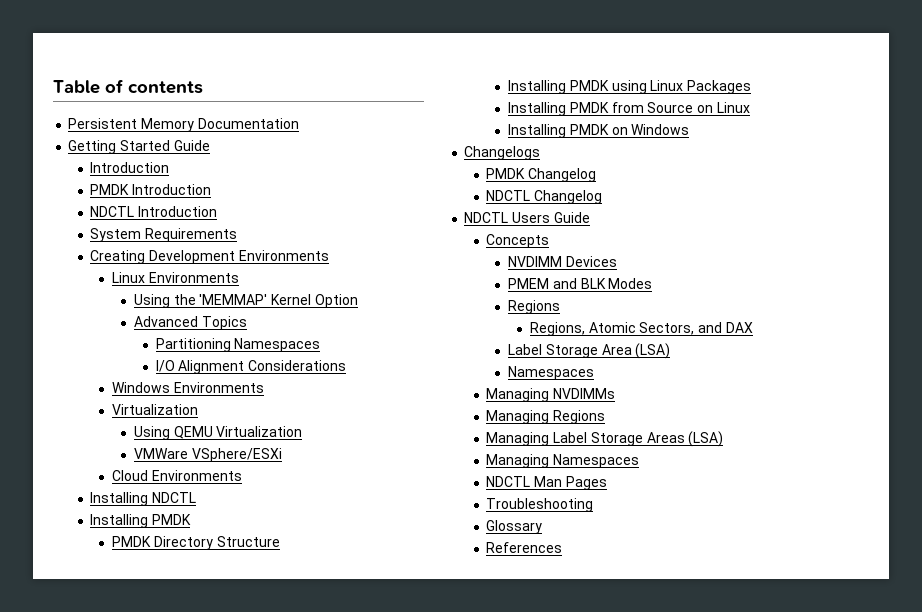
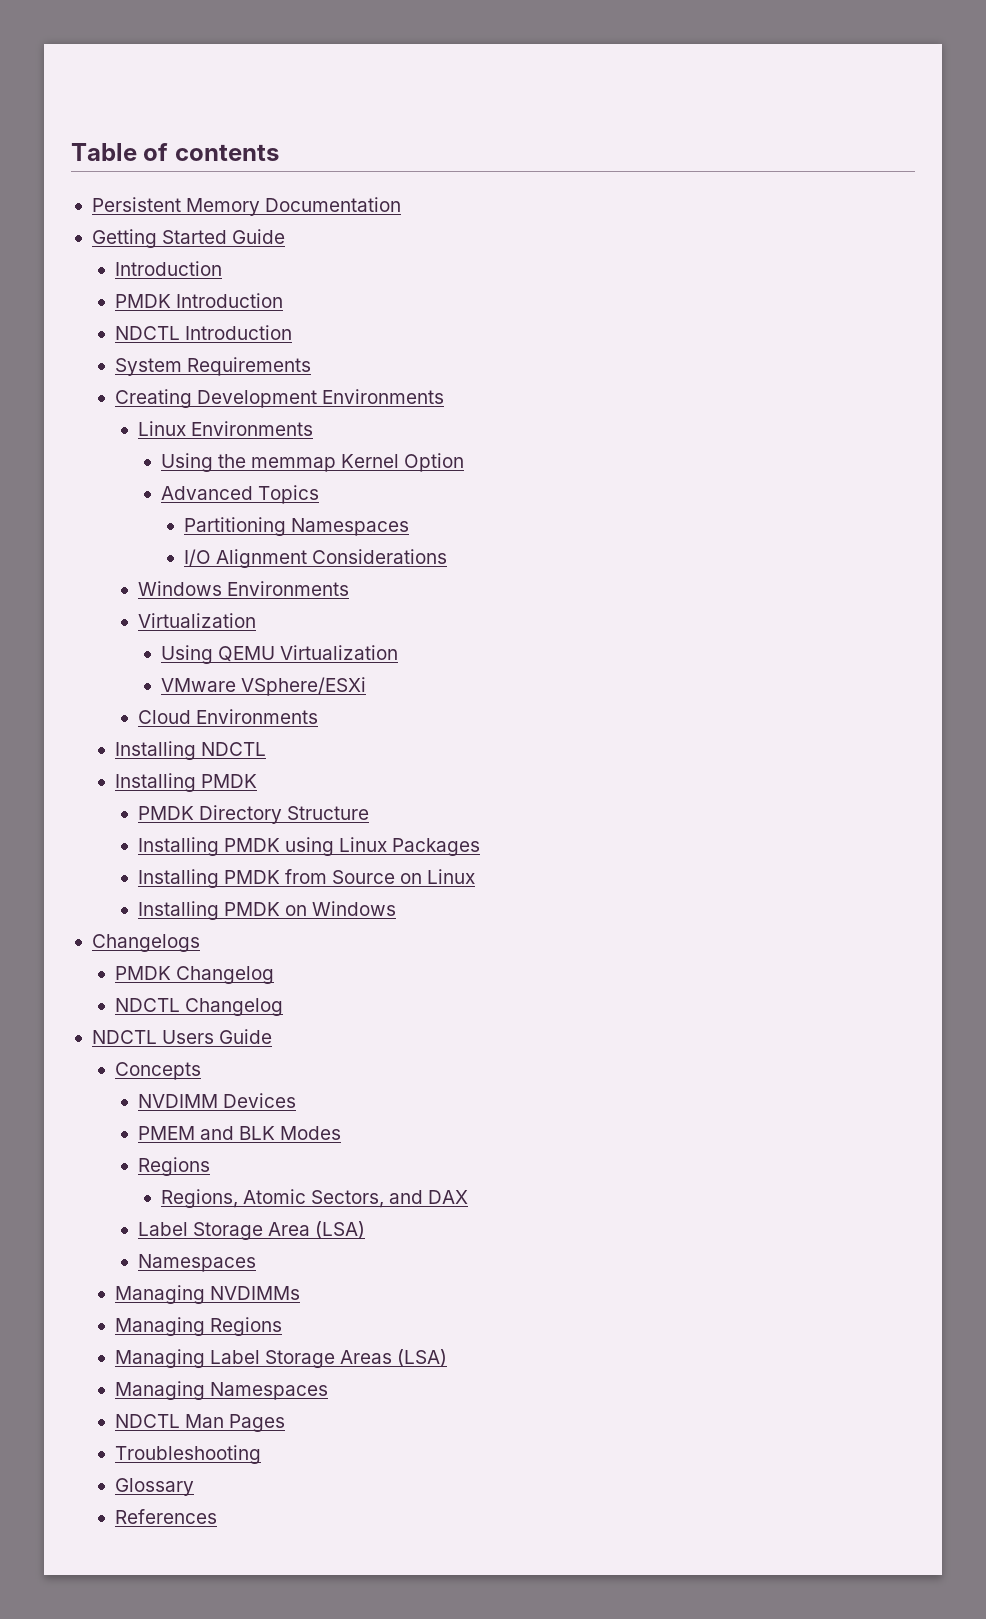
- Using the 'MEMMAP' Kernel Option
+ Using the memmap Kernel Option
- VMWare VSphere/ESXi
+ VMware VSphere/ESXi

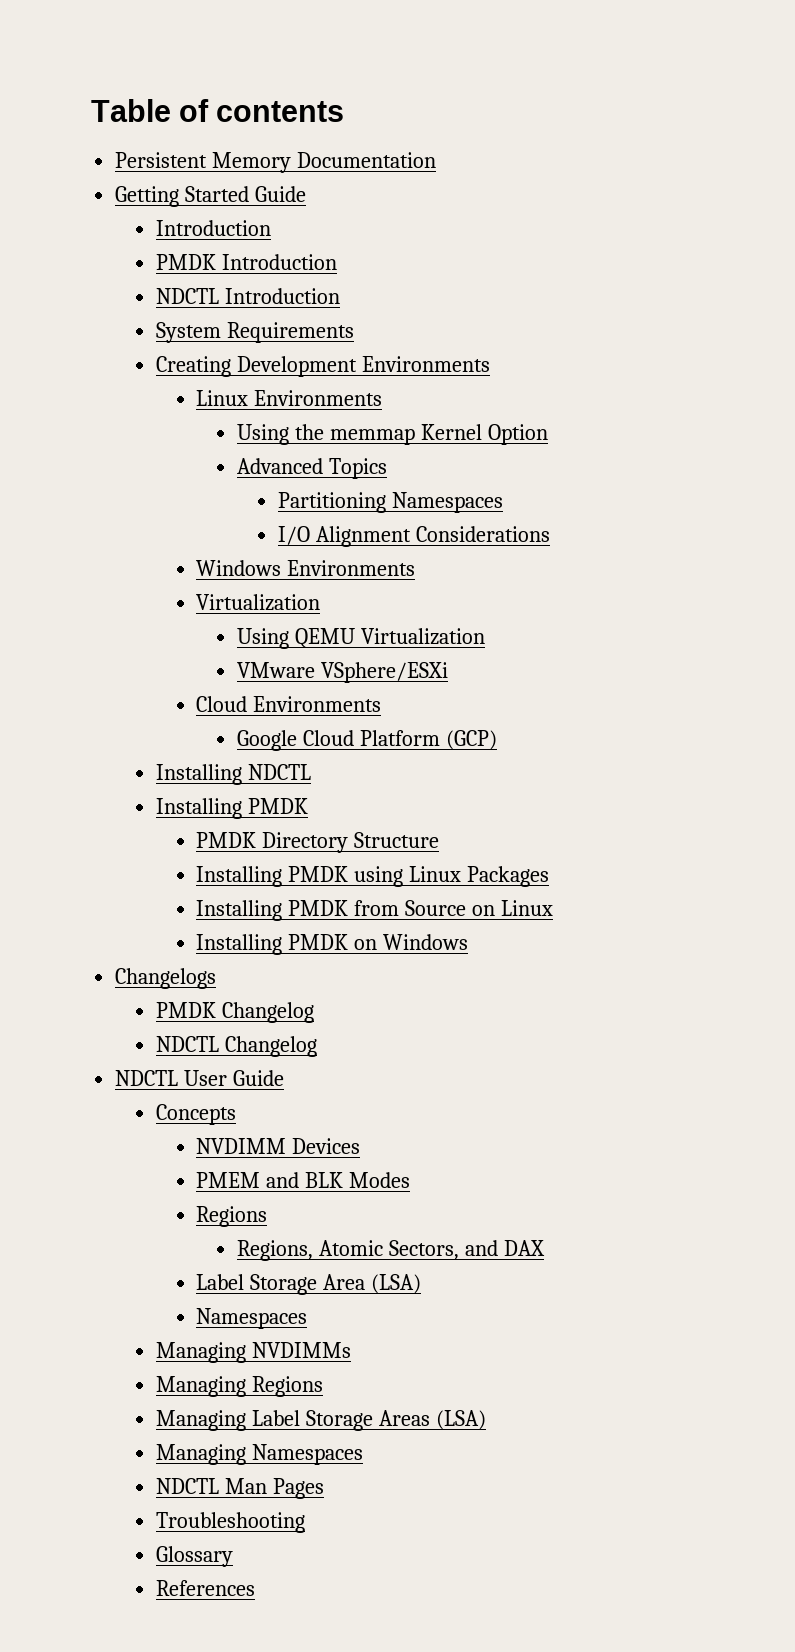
+ Google Cloud Platform (GCP)
- NDCTL Users Guide
+ NDCTL User Guide

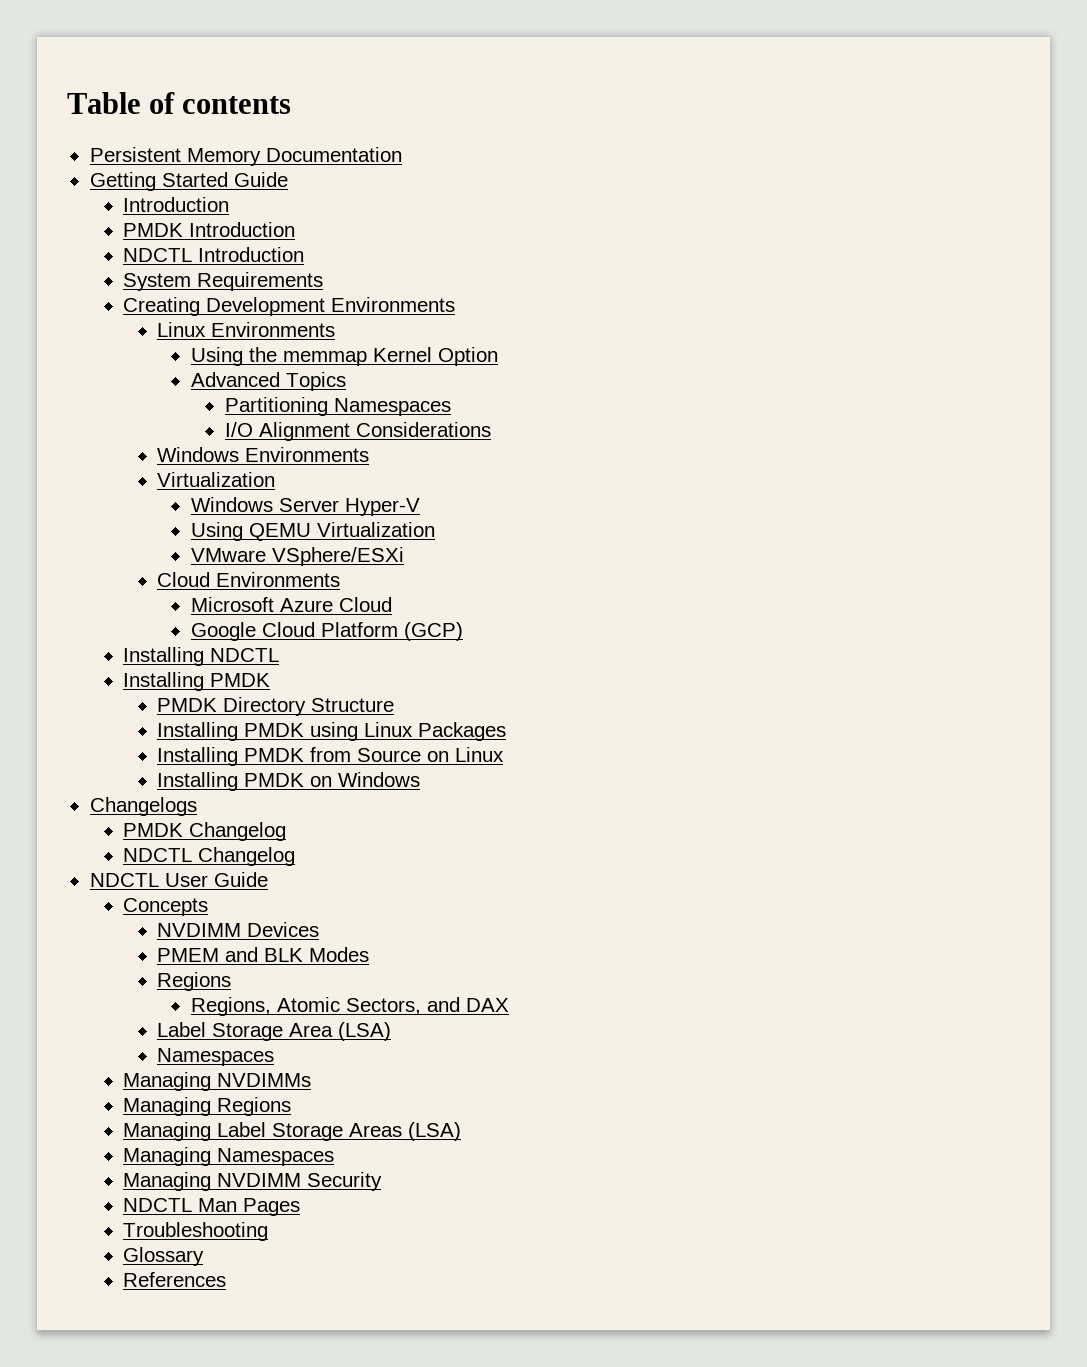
+ Windows Server Hyper-V
+ Microsoft Azure Cloud
+ Managing NVDIMM Security

